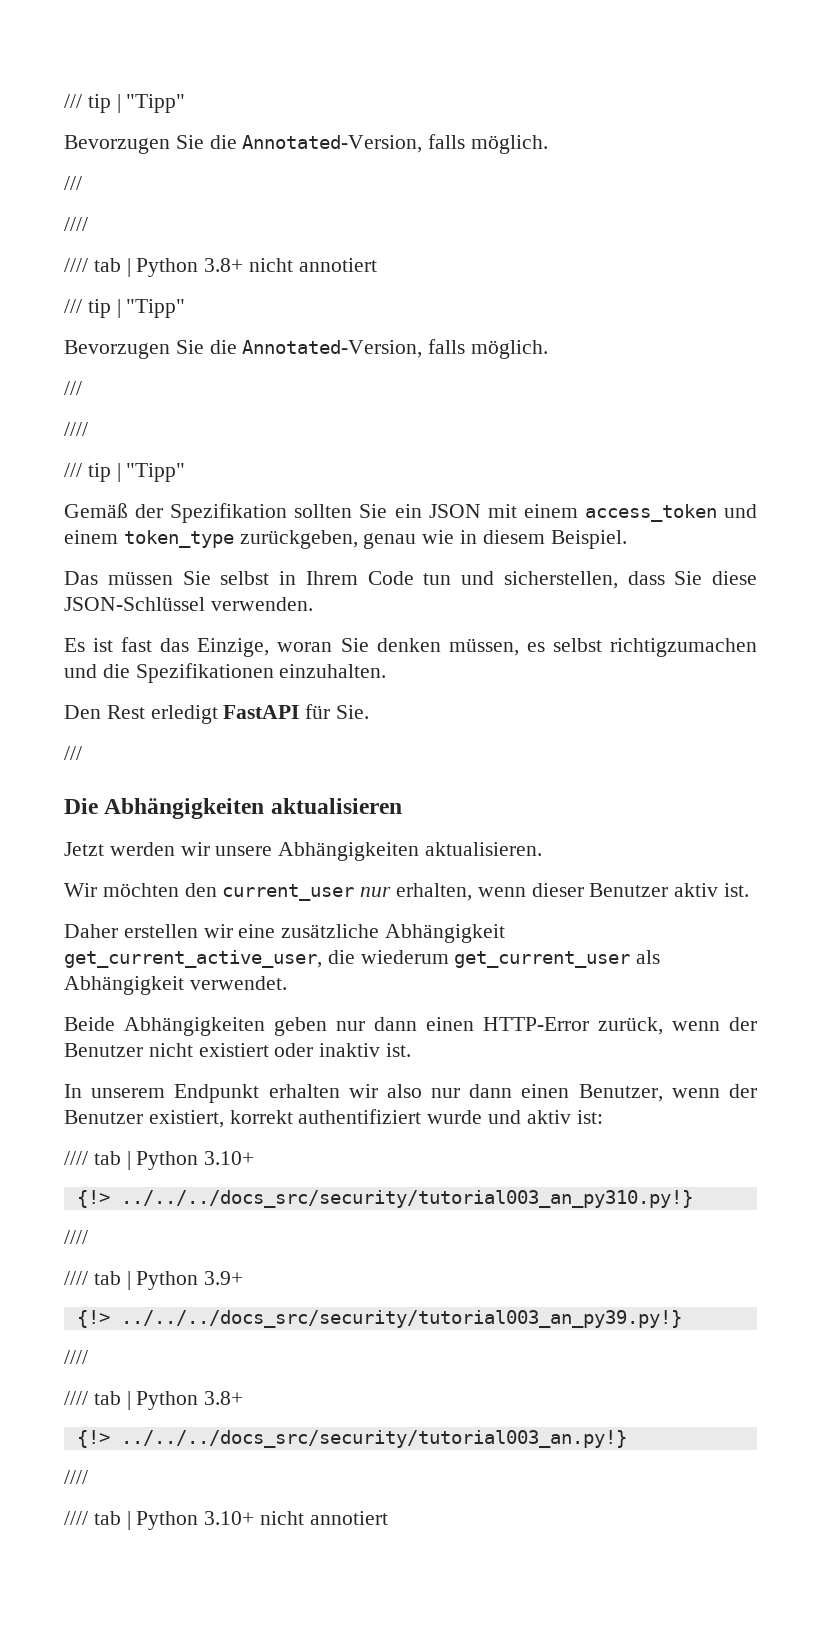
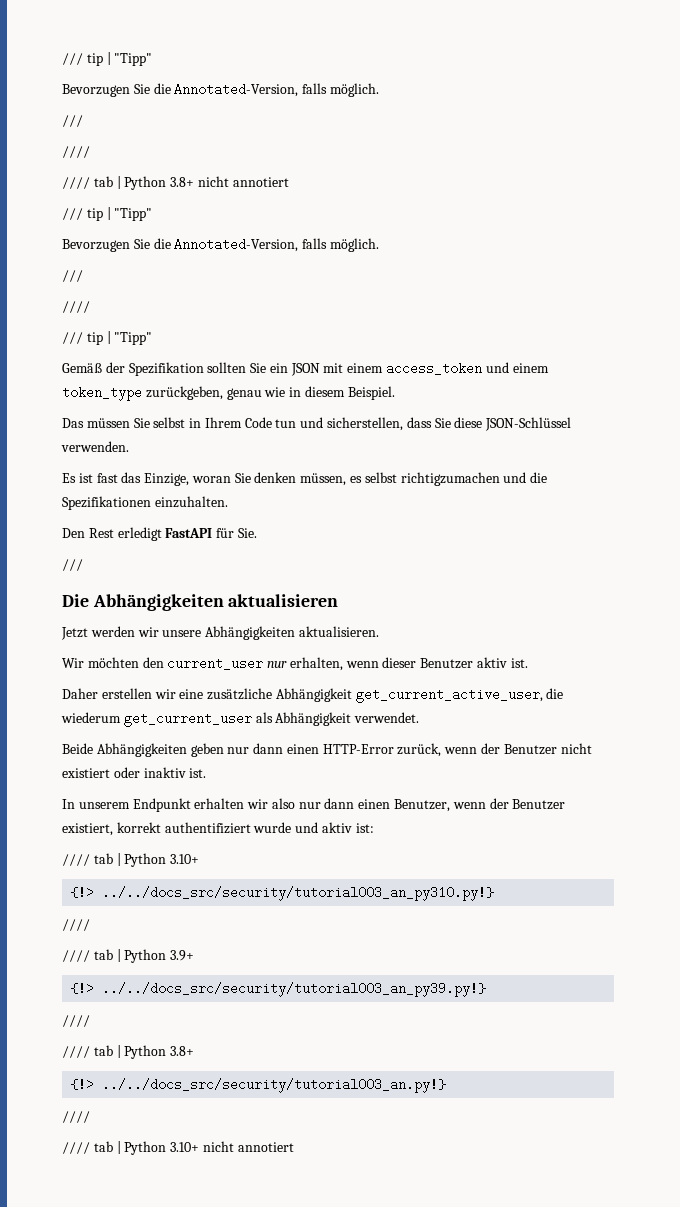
- {!> ../../../docs_src/security/tutorial003_an_py310.py!}
+ {!> ../../docs_src/security/tutorial003_an_py310.py!}
- {!> ../../../docs_src/security/tutorial003_an_py39.py!}
+ {!> ../../docs_src/security/tutorial003_an_py39.py!}
- {!> ../../../docs_src/security/tutorial003_an.py!}
+ {!> ../../docs_src/security/tutorial003_an.py!}

